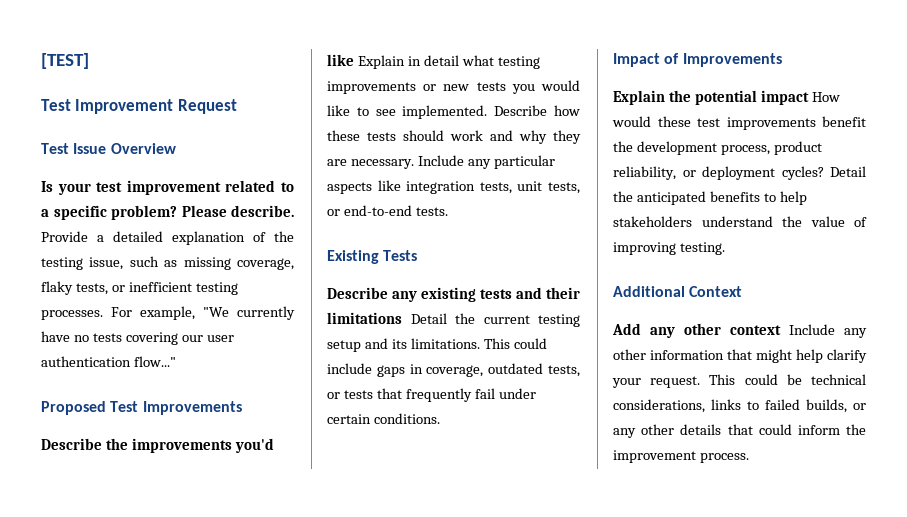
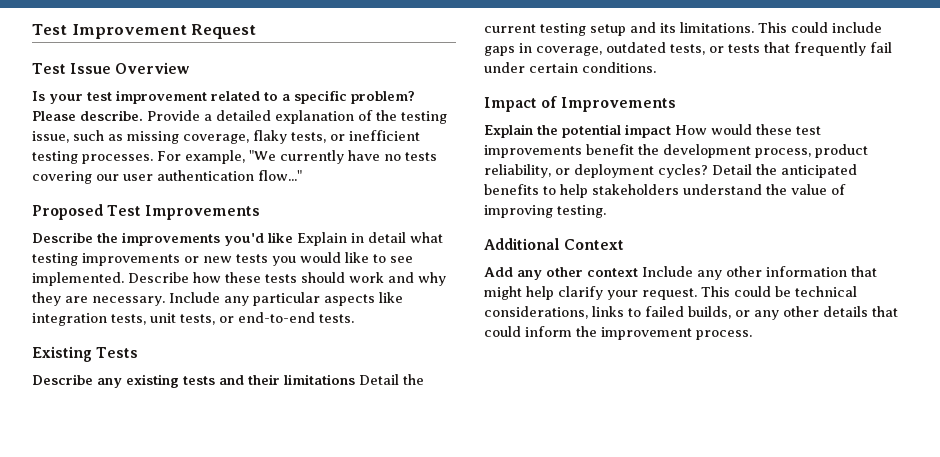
- [TEST]

